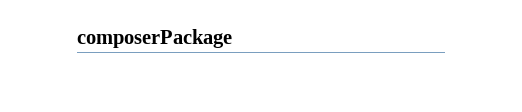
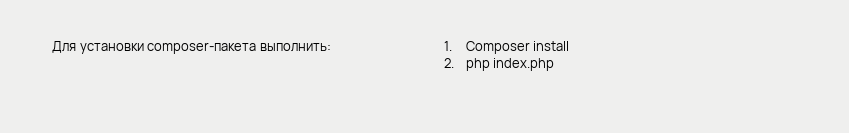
- composerPackage
+ Для установки composer-пакета выполнить:
+ 1. Composer install
+ 2. php index.php

